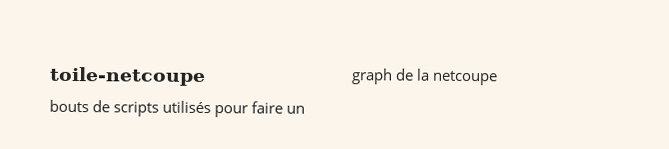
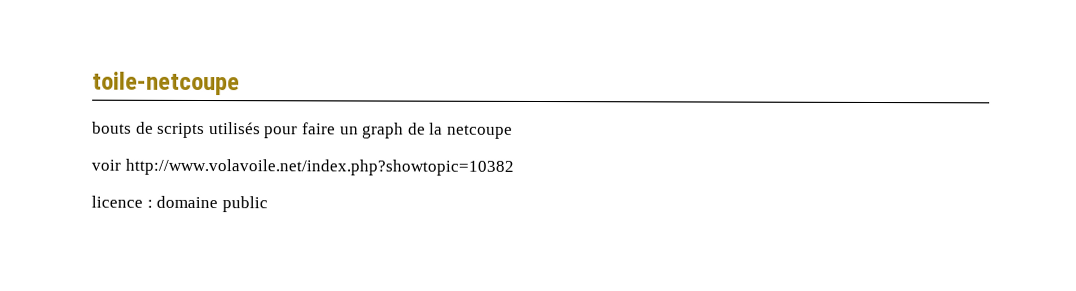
+ voir http://www.volavoile.net/index.php?showtopic=10382
+ licence : domaine public

